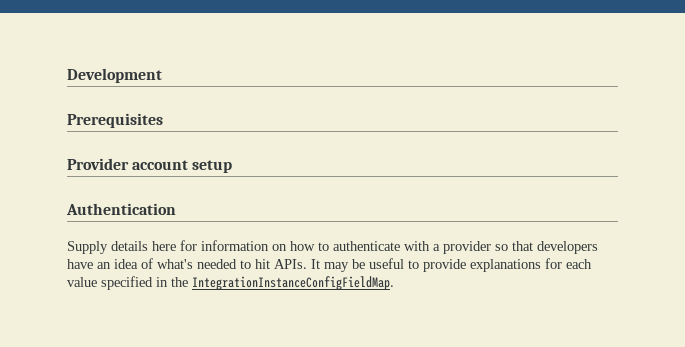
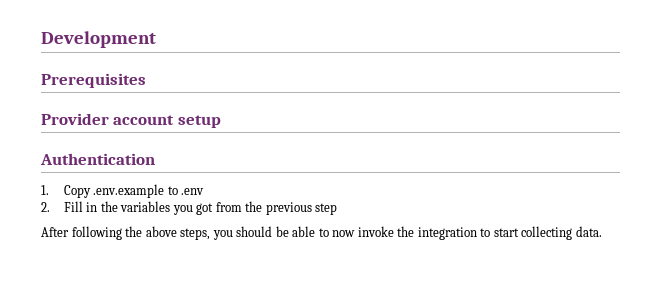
- Supply details here for information on how to authenticate with a provider so that developers have an idea of what's needed to hit APIs. It may be useful to provide explanations for each value specified in the IntegrationInstanceConfigFieldMap.
+ 1. Copy .env.example to .env
+ 2. Fill in the variables you got from the previous step
+ After following the above steps, you should be able to now invoke the integration to start collecting data.

